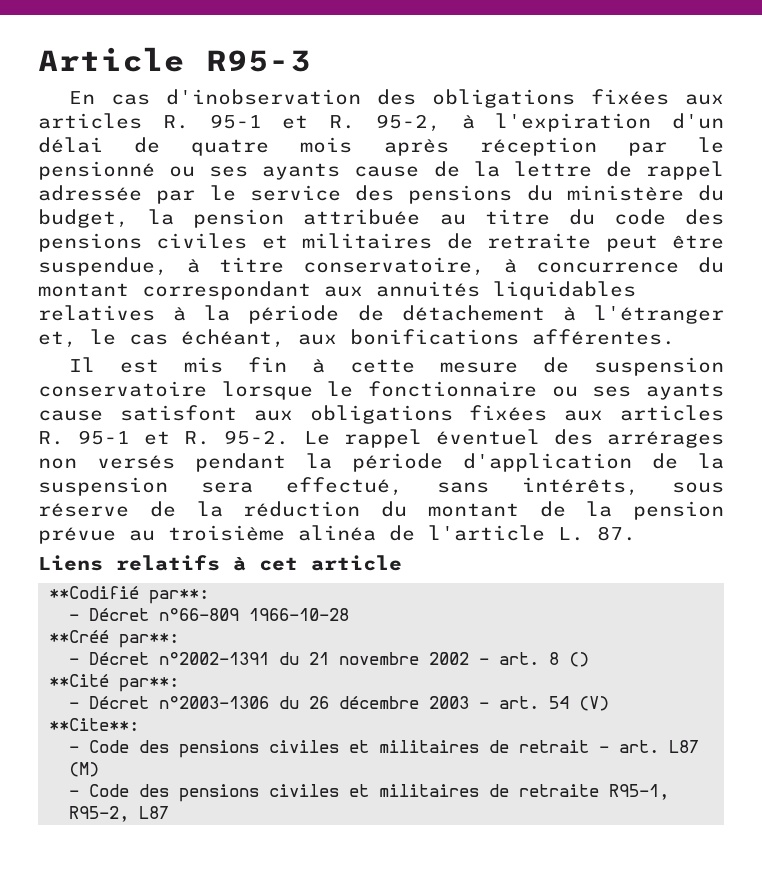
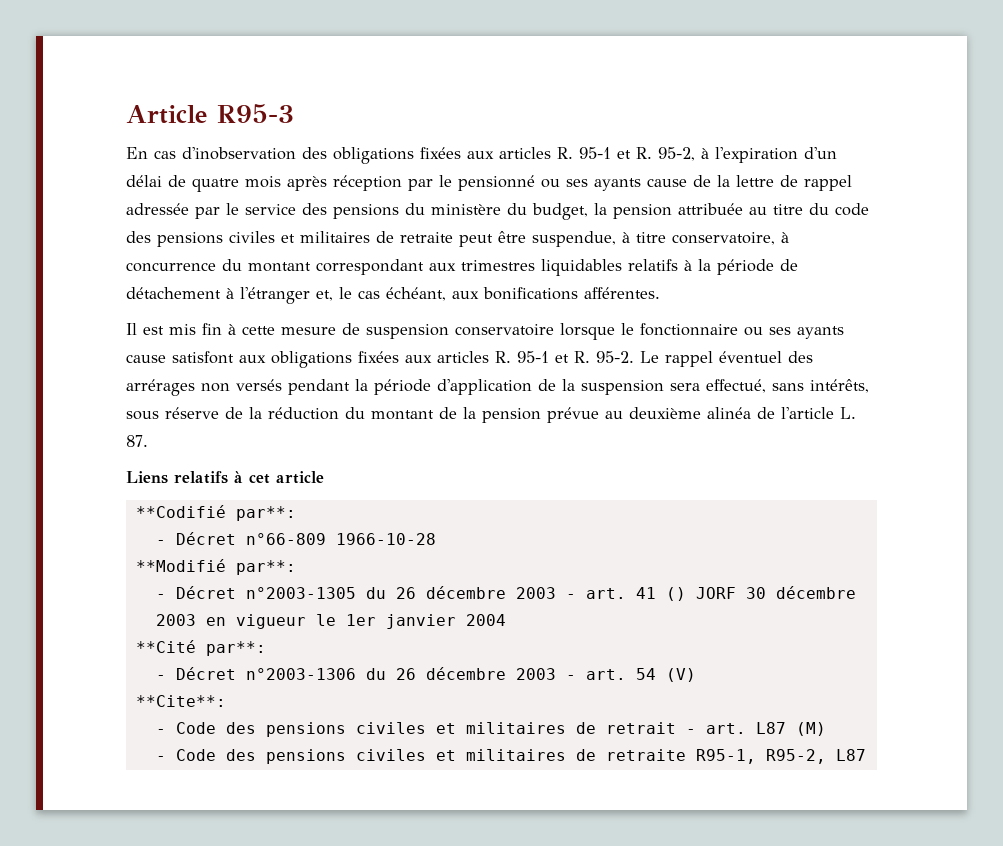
- En cas d'inobservation des obligations fixées aux articles R. 95-1 et R. 95-2, à l'expiration d'un délai de quatre mois après réception par le pensionné ou ses ayants cause de la lettre de rappel adressée par le service des pensions du ministère du budget, la pension attribuée au titre du code des pensions civiles et militaires de retraite peut être suspendue, à titre conservatoire, à concurrence du montant correspondant aux annuités liquidables relatives à la période de détachement à l'étranger et, le cas échéant, aux bonifications afférentes.
+ En cas d'inobservation des obligations fixées aux articles R. 95-1 et R. 95-2, à l'expiration d'un délai de quatre mois après réception par le pensionné ou ses ayants cause de la lettre de rappel adressée par le service des pensions du ministère du budget, la pension attribuée au titre du code des pensions civiles et militaires de retraite peut être suspendue, à titre conservatoire, à concurrence du montant correspondant aux trimestres liquidables relatifs à la période de détachement à l'étranger et, le cas échéant, aux bonifications afférentes.
- Le rappel éventuel des arrérages non versés pendant la période d'application de la suspension sera effectué, sans intérêts, sous réserve de la réduction du montant de la pension prévue au troisième alinéa de l'article L. 87.
+ Le rappel éventuel des arrérages non versés pendant la période d'application de la suspension sera effectué, sans intérêts, sous réserve de la réduction du montant de la pension prévue au deuxième alinéa de l'article L. 87.
- **Créé par**:
- - Décret n°2002-1391 du 21 novembre 2002 - art. 8 ()
+ **Modifié par**:
+ - Décret n°2003-1305 du 26 décembre 2003 - art. 41 () JORF 30 décembre 2003 en vigueur le 1er janvier 2004

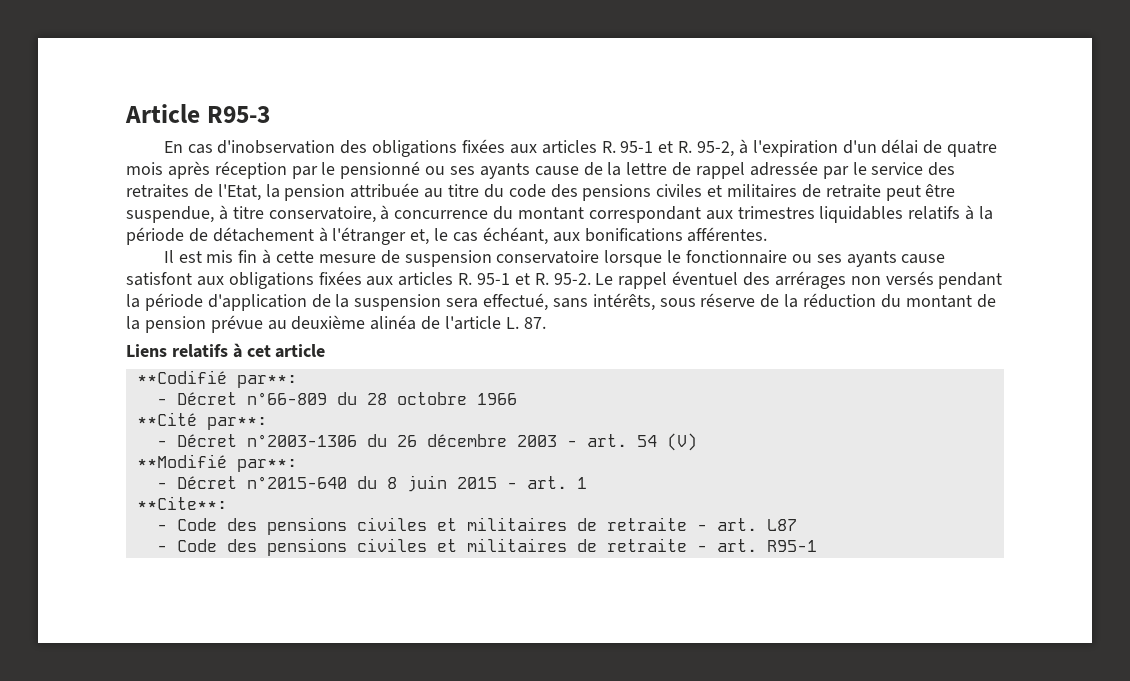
- En cas d'inobservation des obligations fixées aux articles R. 95-1 et R. 95-2, à l'expiration d'un délai de quatre mois après réception par le pensionné ou ses ayants cause de la lettre de rappel adressée par le service des pensions du ministère du budget, la pension attribuée au titre du code des pensions civiles et militaires de retraite peut être suspendue, à titre conservatoire, à concurrence du montant correspondant aux trimestres liquidables relatifs à la période de détachement à l'étranger et, le cas échéant, aux bonifications afférentes.
+ En cas d'inobservation des obligations fixées aux articles R. 95-1 et R. 95-2, à l'expiration d'un délai de quatre mois après réception par le pensionné ou ses ayants cause de la lettre de rappel adressée par le service des retraites de l'Etat, la pension attribuée au titre du code des pensions civiles et militaires de retraite peut être suspendue, à titre conservatoire, à concurrence du montant correspondant aux trimestres liquidables relatifs à la période de détachement à l'étranger et, le cas échéant, aux bonifications afférentes.
- - Décret n°66-809 1966-10-28
- **Modifié par**:
- - Décret n°2003-1305 du 26 décembre 2003 - art. 41 () JORF 30 décembre 2003 en vigueur le 1er janvier 2004
+ - Décret n°66-809 du 28 octobre 1966
+ **Modifié par**:
+ - Décret n°2015-640 du 8 juin 2015 - art. 1
- - Code des pensions civiles et militaires de retrait - art. L87 (M)
- - Code des pensions civiles et militaires de retraite R95-1, R95-2, L87
+ - Code des pensions civiles et militaires de retraite - art. L87
+ - Code des pensions civiles et militaires de retraite - art. R95-1

